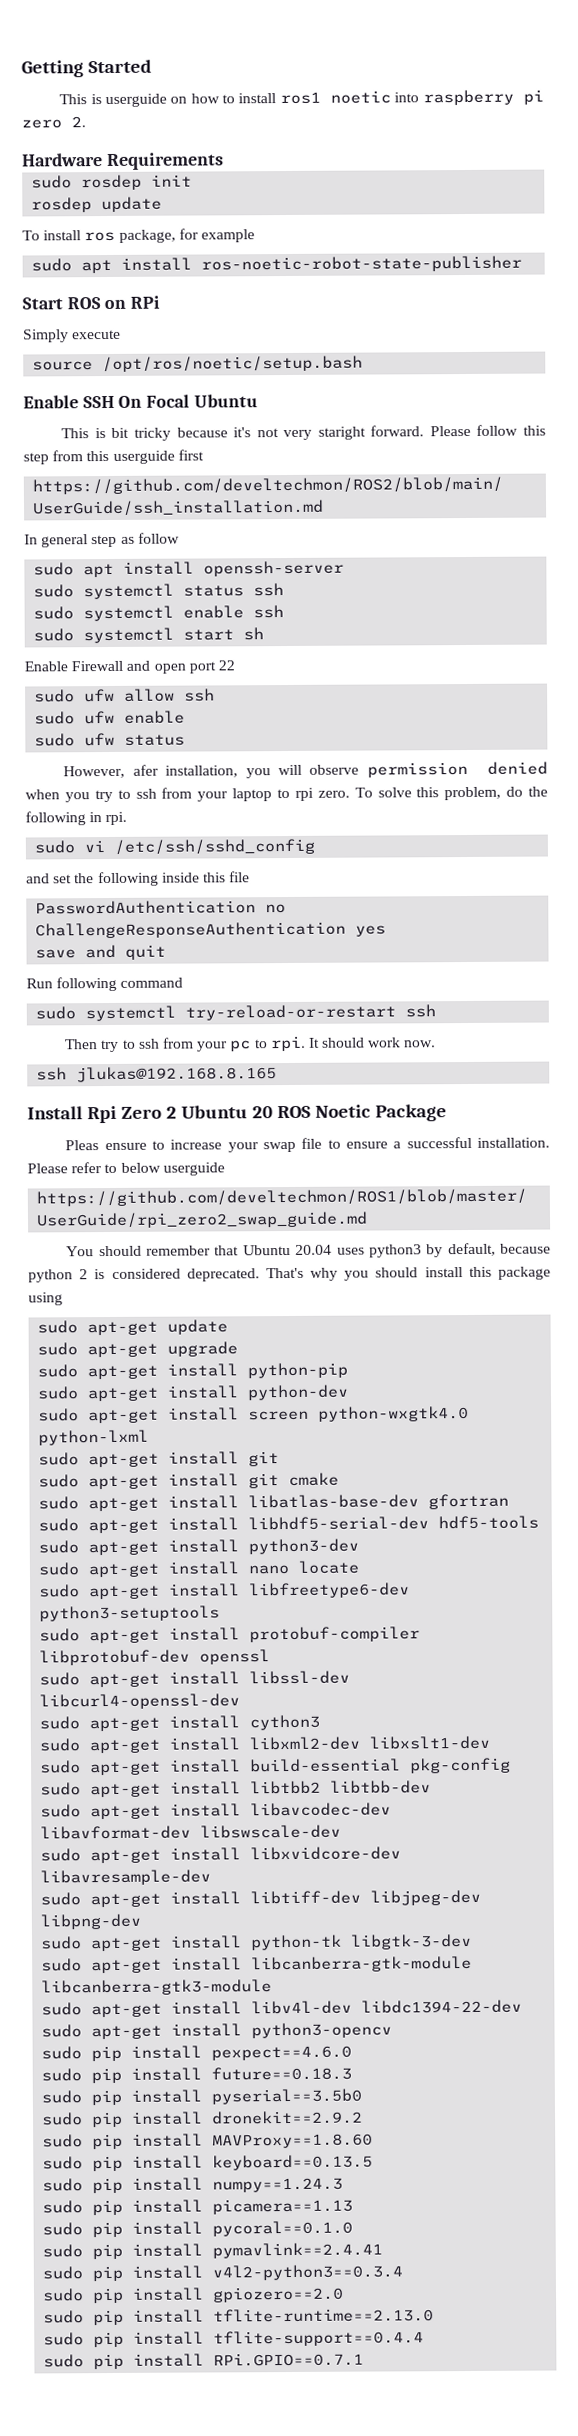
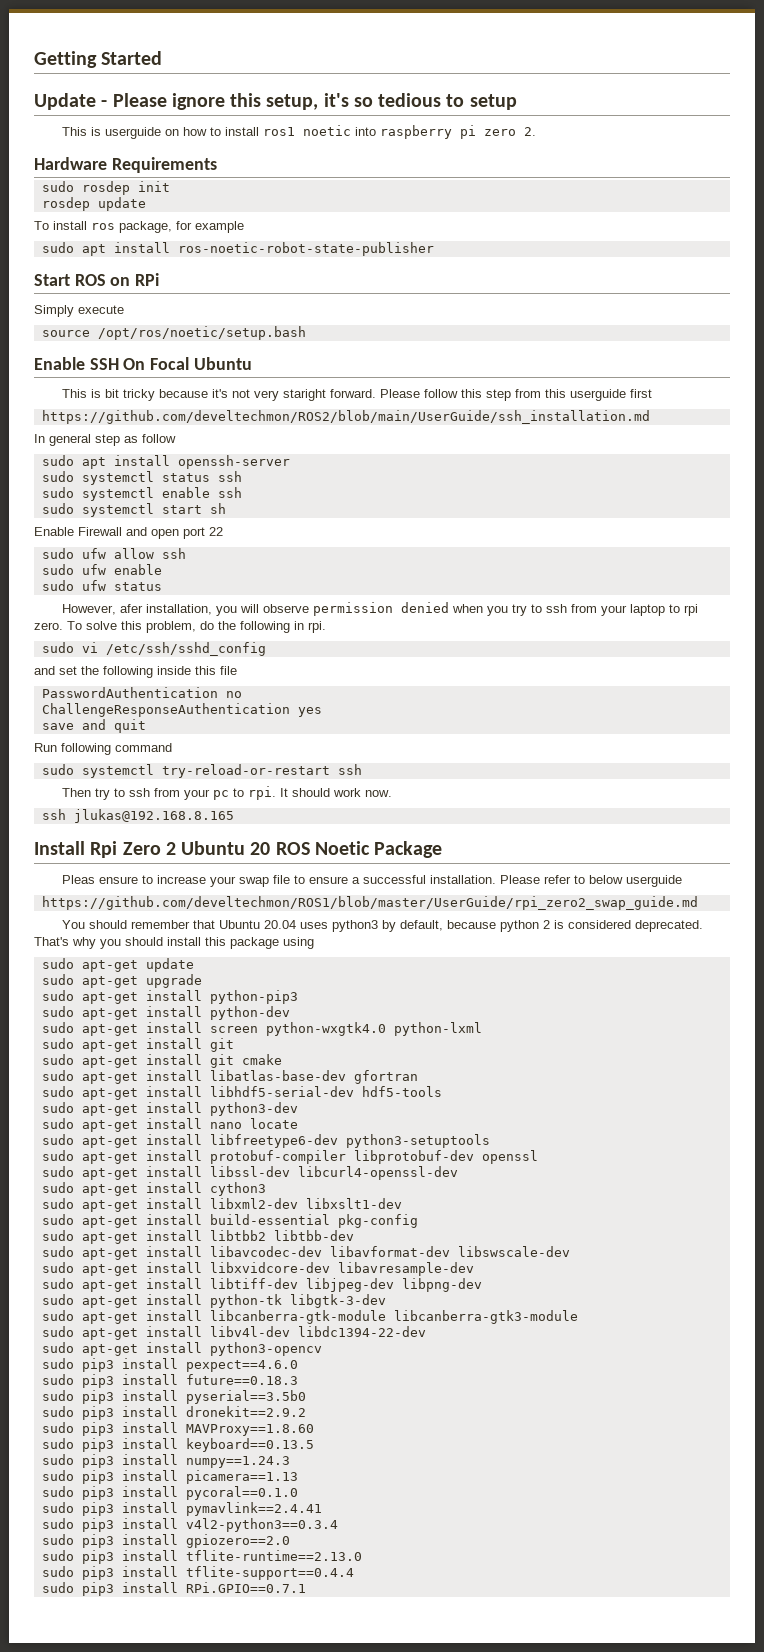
+ Update - Please ignore this setup, it's so tedious to setup
- sudo apt-get install python-pip
+ sudo apt-get install python-pip3
- sudo pip install pexpect==4.6.0
+ sudo pip3 install pexpect==4.6.0
- sudo pip install future==0.18.3
+ sudo pip3 install future==0.18.3
- sudo pip install pyserial==3.5b0
+ sudo pip3 install pyserial==3.5b0
- sudo pip install dronekit==2.9.2
+ sudo pip3 install dronekit==2.9.2
- sudo pip install MAVProxy==1.8.60
+ sudo pip3 install MAVProxy==1.8.60
- sudo pip install keyboard==0.13.5
+ sudo pip3 install keyboard==0.13.5
- sudo pip install numpy==1.24.3
+ sudo pip3 install numpy==1.24.3
- sudo pip install picamera==1.13
+ sudo pip3 install picamera==1.13
- sudo pip install pycoral==0.1.0
+ sudo pip3 install pycoral==0.1.0
- sudo pip install pymavlink==2.4.41
+ sudo pip3 install pymavlink==2.4.41
- sudo pip install v4l2-python3==0.3.4
+ sudo pip3 install v4l2-python3==0.3.4
- sudo pip install gpiozero==2.0
+ sudo pip3 install gpiozero==2.0
- sudo pip install tflite-runtime==2.13.0
+ sudo pip3 install tflite-runtime==2.13.0
- sudo pip install tflite-support==0.4.4
+ sudo pip3 install tflite-support==0.4.4
- sudo pip install RPi.GPIO==0.7.1
+ sudo pip3 install RPi.GPIO==0.7.1

